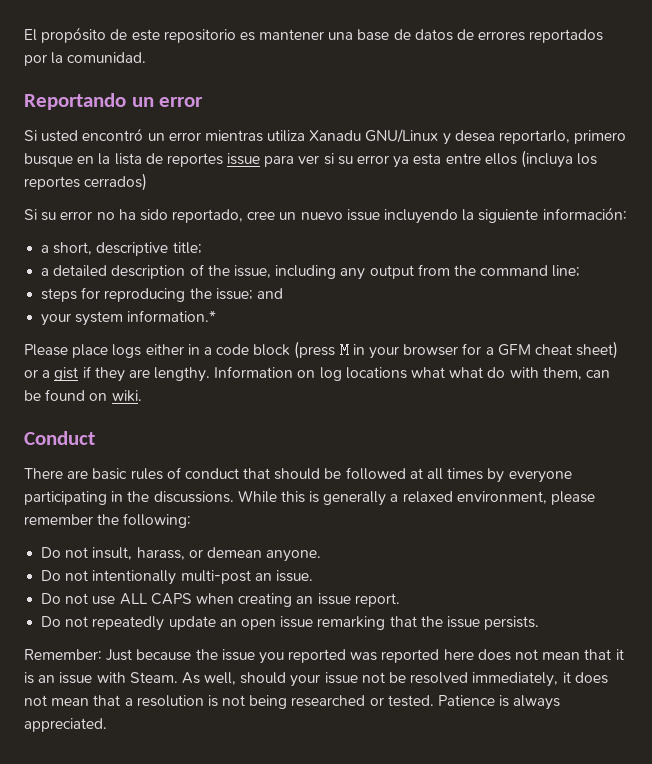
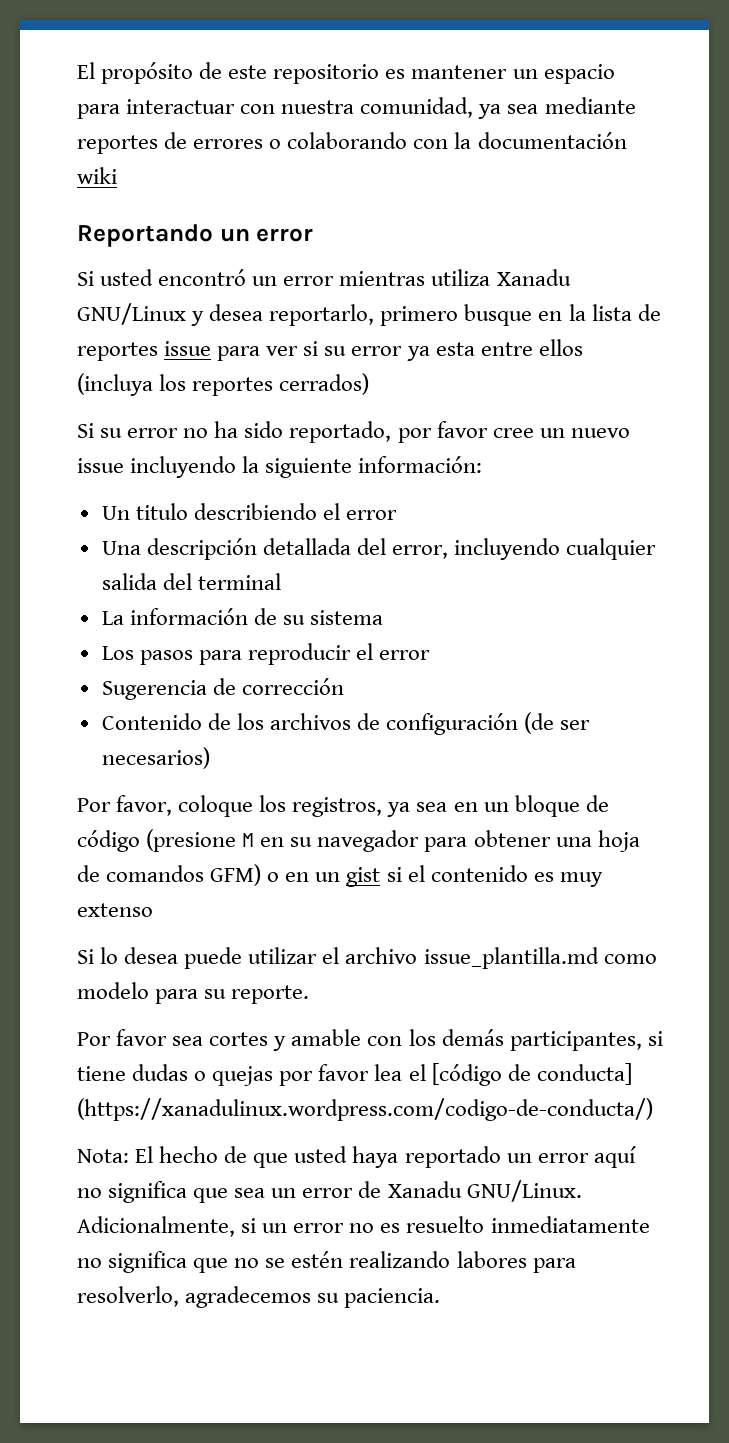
- El propósito de este repositorio es mantener una base de datos de errores reportados por la comunidad.
+ El propósito de este repositorio es mantener un espacio para interactuar con nuestra comunidad, ya sea mediante reportes de errores o colaborando con la documentación wiki
- Si su error no ha sido reportado, cree un nuevo issue incluyendo la siguiente información:
+ Si su error no ha sido reportado, por favor cree un nuevo issue incluyendo la siguiente información:
- a short, descriptive title;
- a detailed description of the issue, including any output from the command line;
- steps for reproducing the issue; and
- your system information.*
- Please place logs either in a code block (press M in your browser for a GFM cheat sheet) or a gist if they are lengthy. Information on log locations what what do with them, can be found on wiki.
- Conduct
- There are basic rules of conduct that should be followed at all times by everyone participating in the discussions. While this is generally a relaxed environment, please remember the following:
- Do not insult, harass, or demean anyone.
- Do not intentionally multi-post an issue.
- Do not use ALL CAPS when creating an issue report.
- Do not repeatedly update an open issue remarking that the issue persists.
- Remember: Just because the issue you reported was reported here does not mean that it is an issue with Steam. As well, should your issue not be resolved immediately, it does not mean that a resolution is not being researched or tested. Patience is always appreciated.
+ Un titulo describiendo el error
+ Una descripción detallada del error, incluyendo cualquier salida del terminal
+ La información de su sistema
+ Los pasos para reproducir el error
+ Sugerencia de corrección
+ Contenido de los archivos de configuración (de ser necesarios)
+ Por favor, coloque los registros, ya sea en un bloque de código (presione M en su navegador para obtener una hoja de comandos GFM) o en un gist si el contenido es muy extenso
+ Si lo desea puede utilizar el archivo issue_plantilla.md como modelo para su reporte.
+ Por favor sea cortes y amable con los demás participantes, si tiene dudas o quejas por favor lea el [código de conducta] (https://xanadulinux.wordpress.com/codigo-de-conducta/)
+ Nota: El hecho de que usted haya reportado un error aquí no significa que sea un error de Xanadu GNU/Linux. Adicionalmente, si un error no es resuelto inmediatamente no significa que no se estén realizando labores para resolverlo, agradecemos su paciencia.

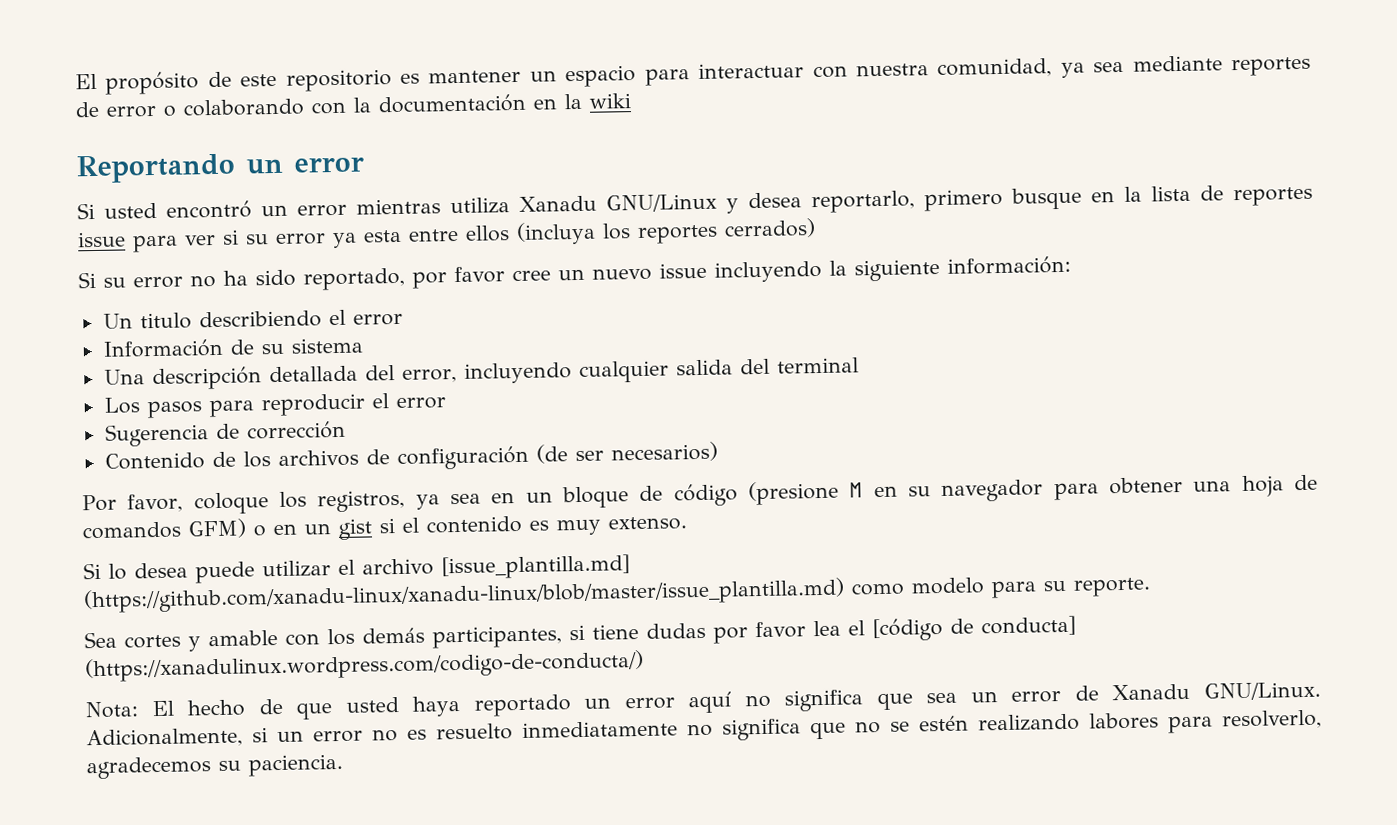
- El propósito de este repositorio es mantener un espacio para interactuar con nuestra comunidad, ya sea mediante reportes de errores o colaborando con la documentación wiki
+ El propósito de este repositorio es mantener un espacio para interactuar con nuestra comunidad, ya sea mediante reportes de error o colaborando con la documentación en la wiki
+ Información de su sistema
- La información de su sistema
- Por favor, coloque los registros, ya sea en un bloque de código (presione M en su navegador para obtener una hoja de comandos GFM) o en un gist si el contenido es muy extenso
+ Por favor, coloque los registros, ya sea en un bloque de código (presione M en su navegador para obtener una hoja de comandos GFM) o en un gist si el contenido es muy extenso.
- Si lo desea puede utilizar el archivo issue_plantilla.md como modelo para su reporte.
+ Si lo desea puede utilizar el archivo [issue_plantilla.md] (https://github.com/xanadu-linux/xanadu-linux/blob/master/issue_plantilla.md) como modelo para su reporte.
- Por favor sea cortes y amable con los demás participantes, si tiene dudas o quejas por favor lea el [código de conducta] (https://xanadulinux.wordpress.com/codigo-de-conducta/)
+ Sea cortes y amable con los demás participantes, si tiene dudas por favor lea el [código de conducta] (https://xanadulinux.wordpress.com/codigo-de-conducta/)

